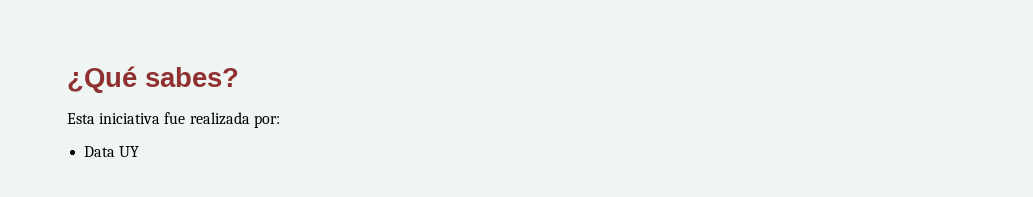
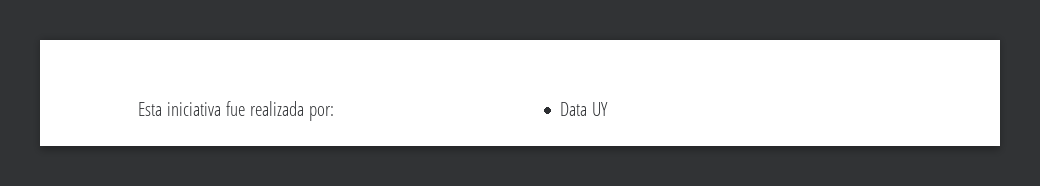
- ¿Qué sabes?

